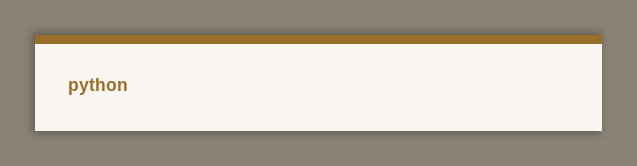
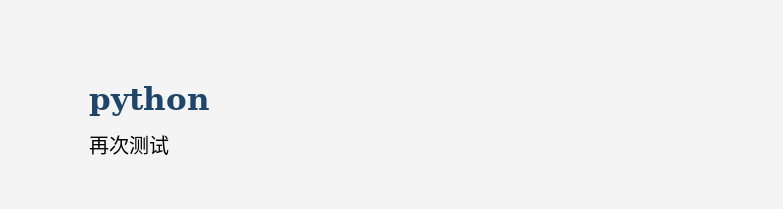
+ 再次测试

